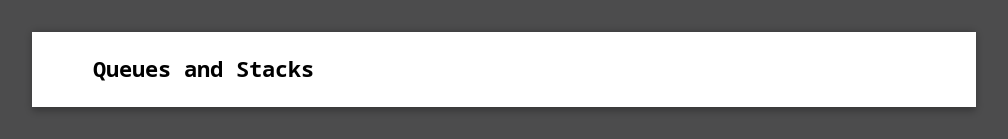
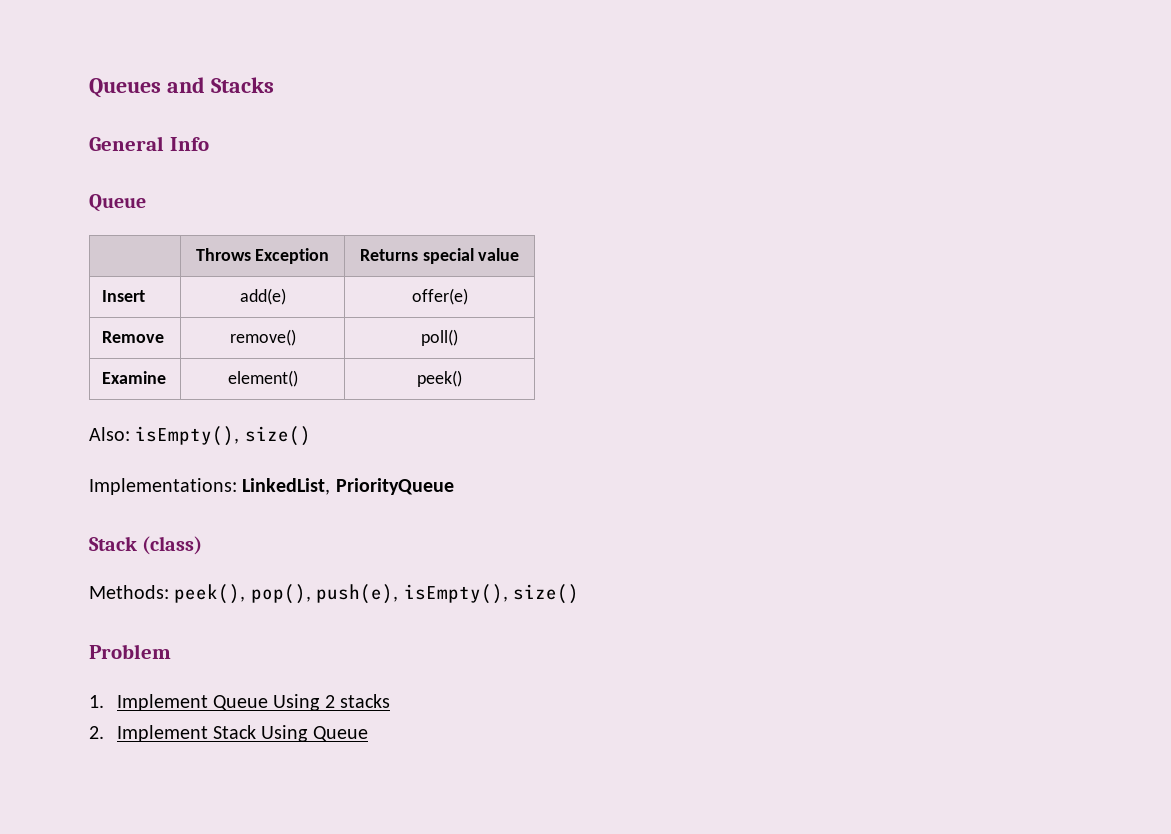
+ General Info
+ Queue
+ | Throws Exception | Returns special value
+ Insert | add(e) | offer(e)
+ Remove | remove() | poll()
+ Examine | element() | peek()
+ Also: isEmpty(), size()
+ Implementations: LinkedList, PriorityQueue
+ Stack (class)
+ Methods: peek(), pop(), push(e), isEmpty(), size()
+ Problem
+ 1. Implement Queue Using 2 stacks
+ 2. Implement Stack Using Queue

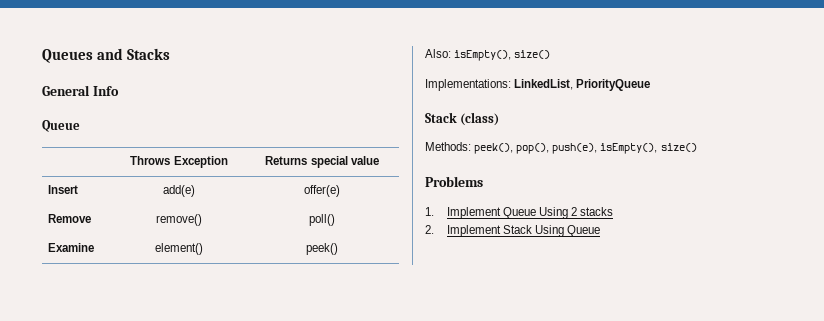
- Problem
+ Problems

